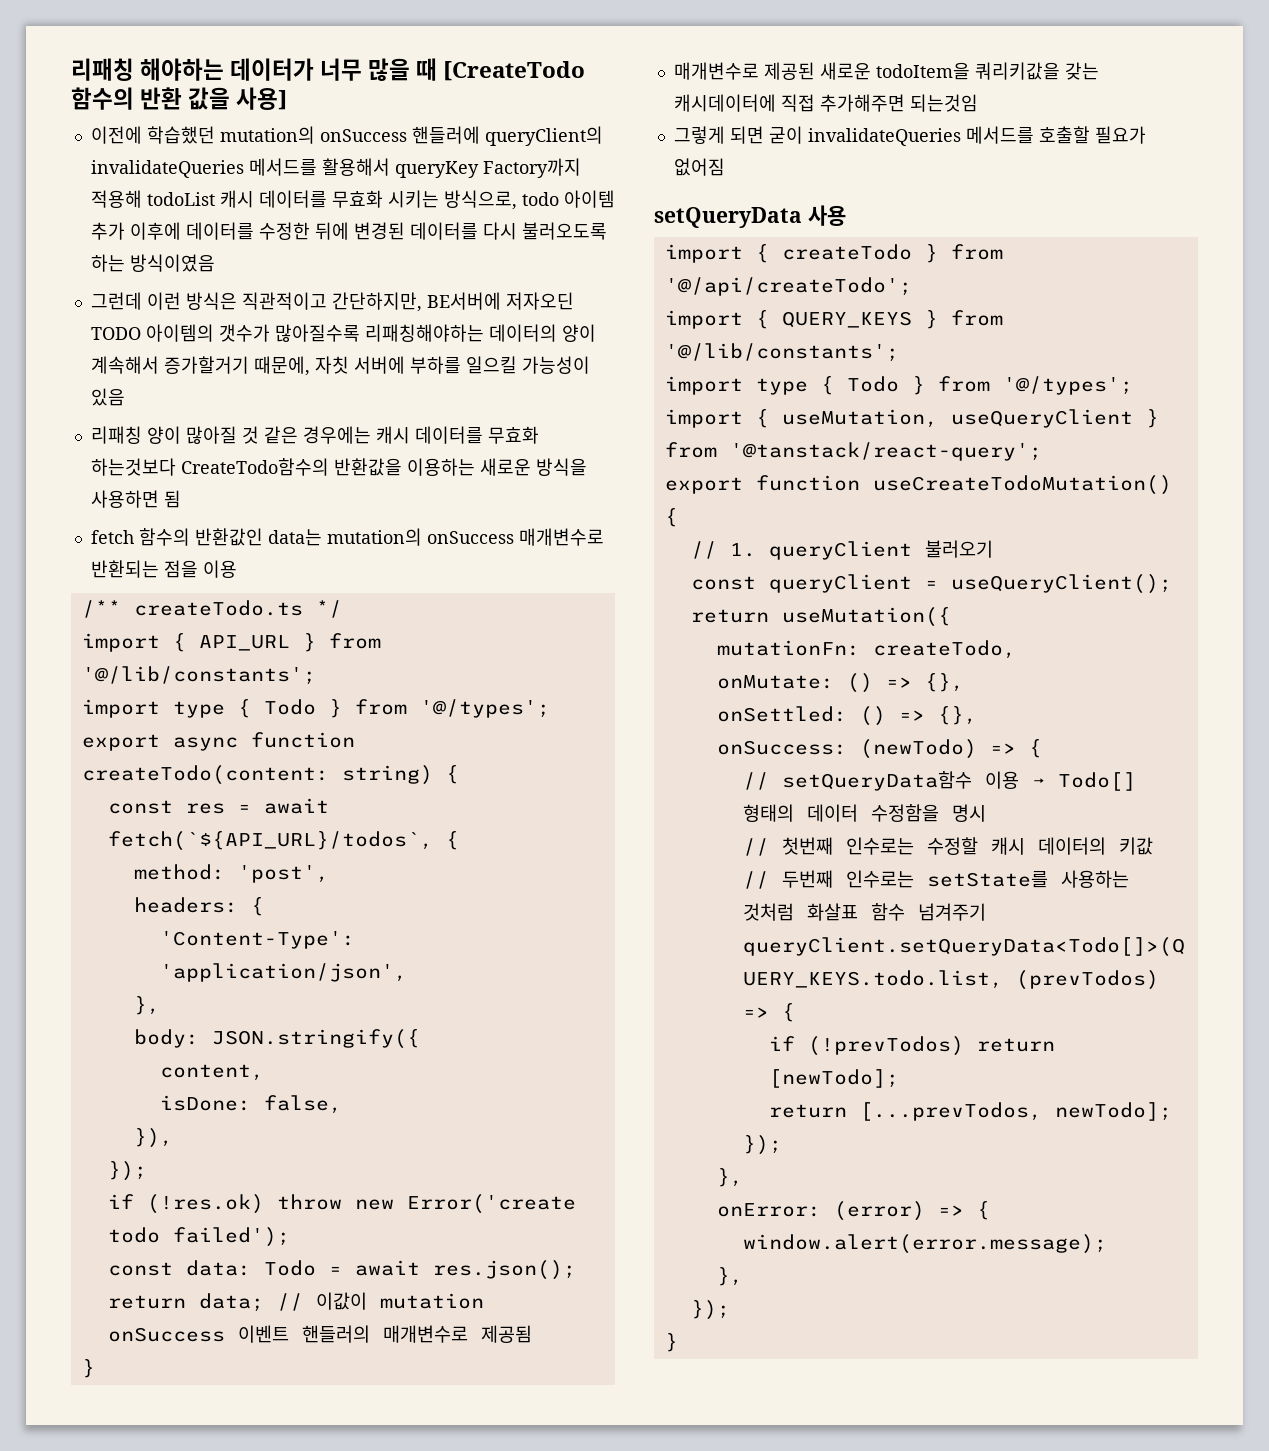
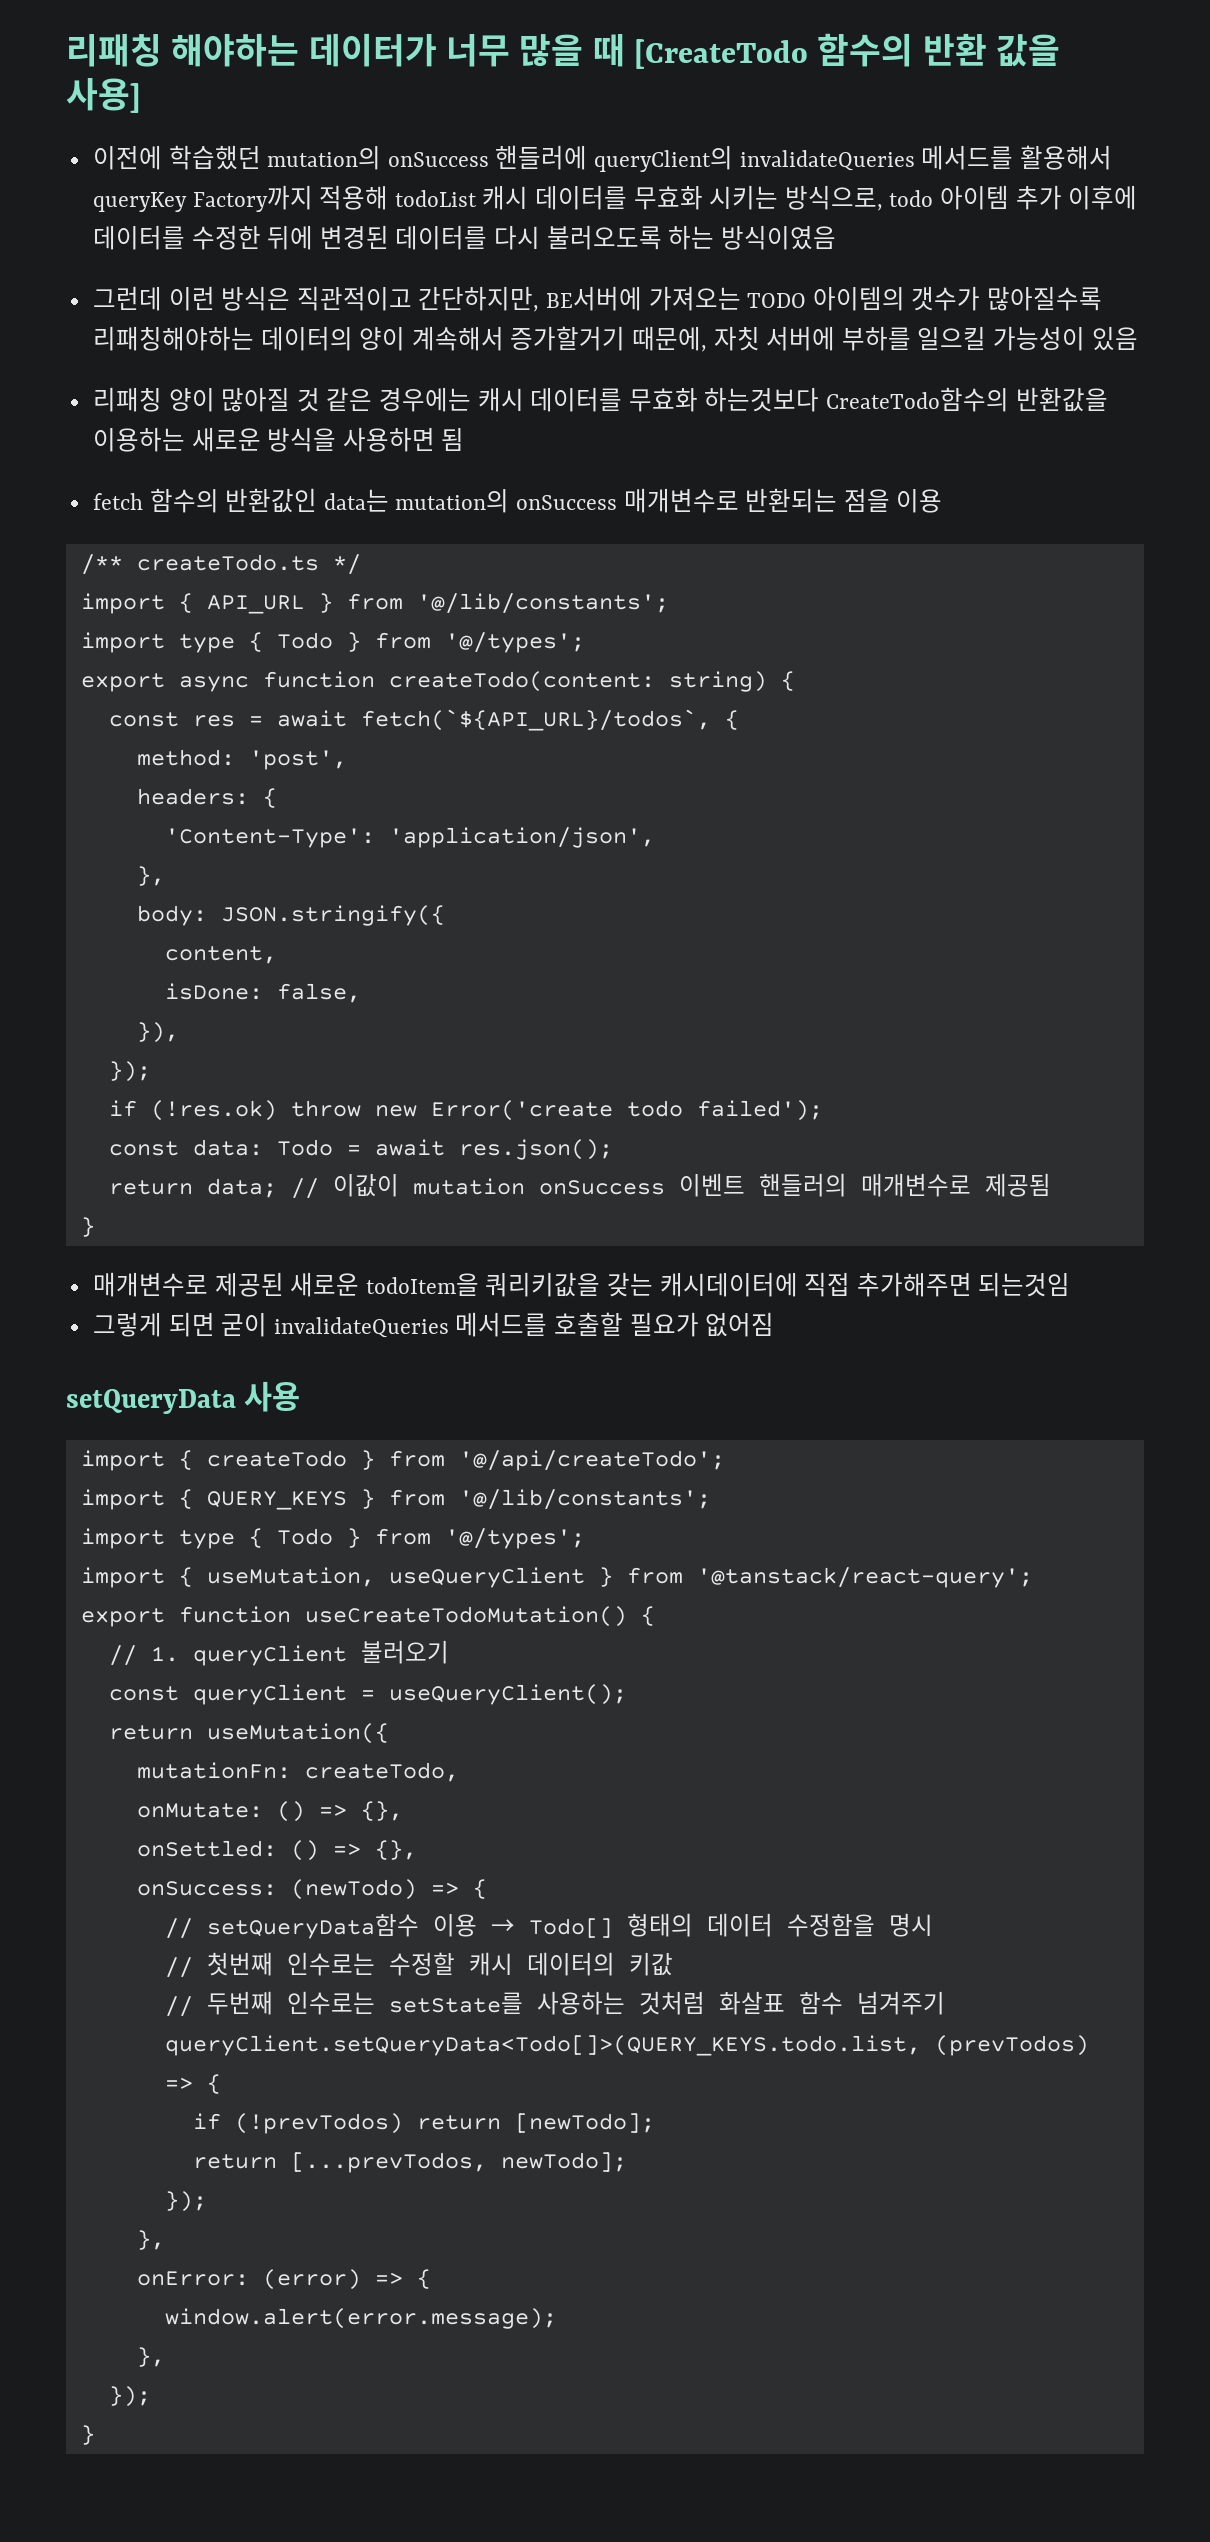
- 그런데 이런 방식은 직관적이고 간단하지만, BE서버에 저자오딘 TODO 아이템의 갯수가 많아질수록 리패칭해야하는 데이터의 양이 계속해서 증가할거기 때문에, 자칫 서버에 부하를 일으킬 가능성이 있음
+ 그런데 이런 방식은 직관적이고 간단하지만, BE서버에 가져오는 TODO 아이템의 갯수가 많아질수록 리패칭해야하는 데이터의 양이 계속해서 증가할거기 때문에, 자칫 서버에 부하를 일으킬 가능성이 있음

